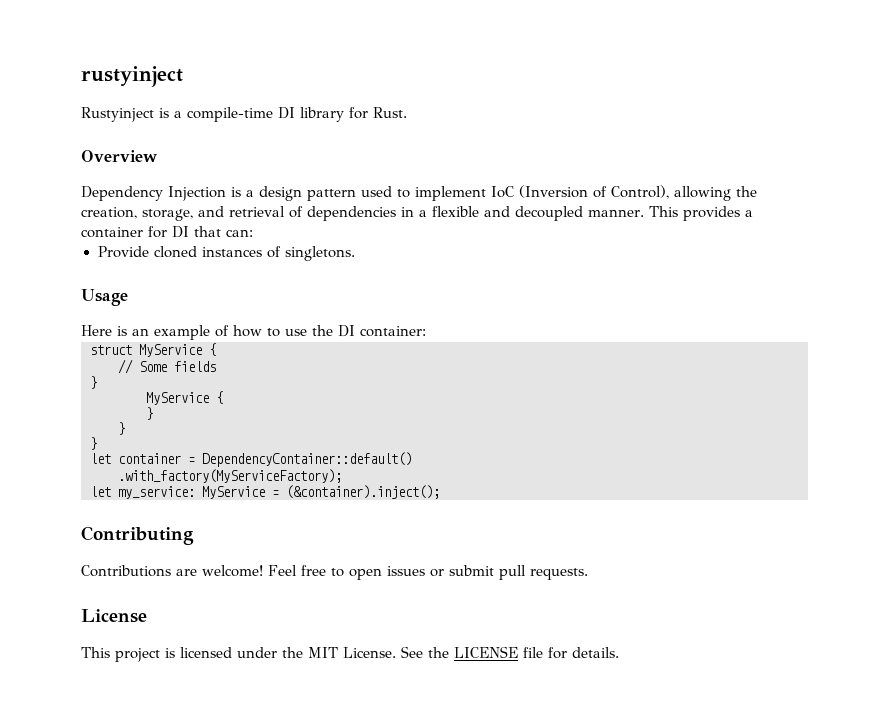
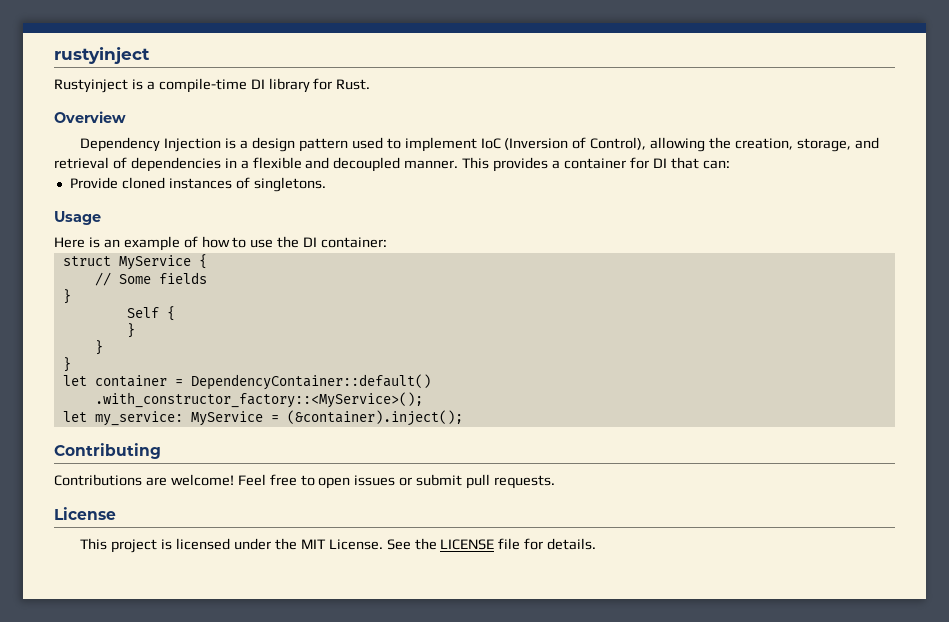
  // Some fields
  }
- MyService {
+ Self {
- .with_factory(MyServiceFactory);
+ .with_constructor_factory::<MyService>();

